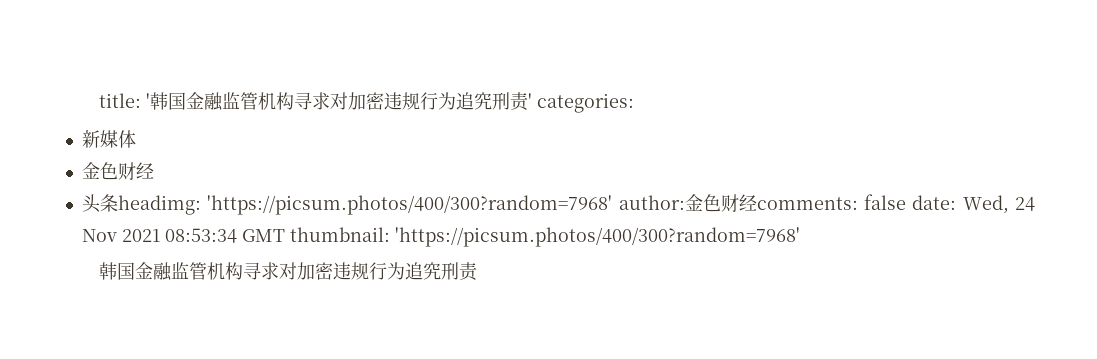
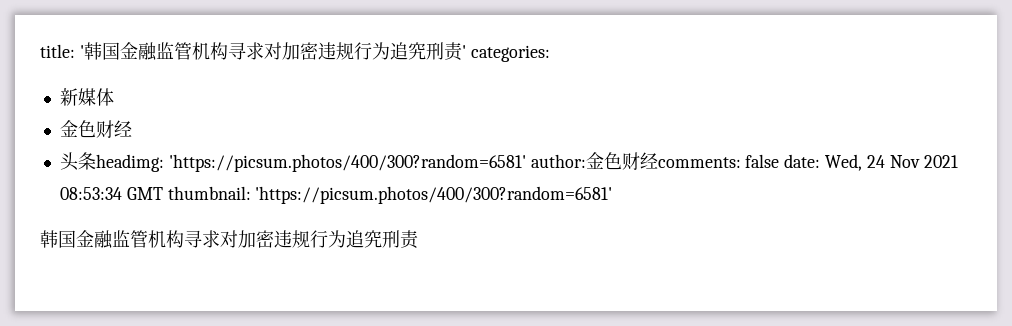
- 头条headimg: 'https://picsum.photos/400/300?random=7968' author:金色财经comments: false date: Wed, 24 Nov 2021 08:53:34 GMT thumbnail: 'https://picsum.photos/400/300?random=7968'
+ 头条headimg: 'https://picsum.photos/400/300?random=6581' author:金色财经comments: false date: Wed, 24 Nov 2021 08:53:34 GMT thumbnail: 'https://picsum.photos/400/300?random=6581'

